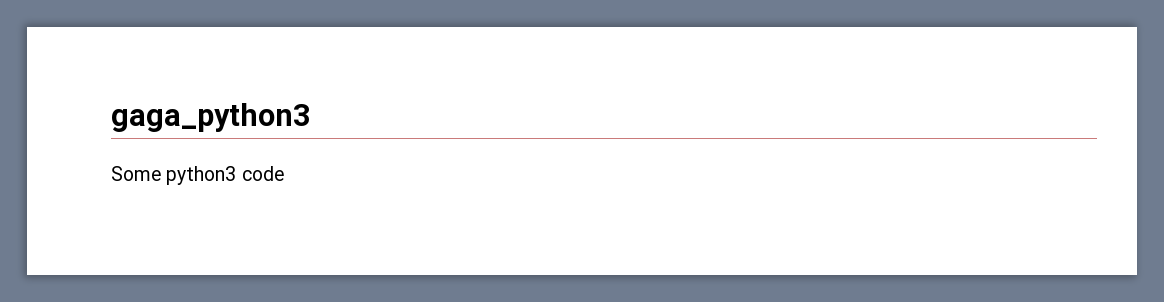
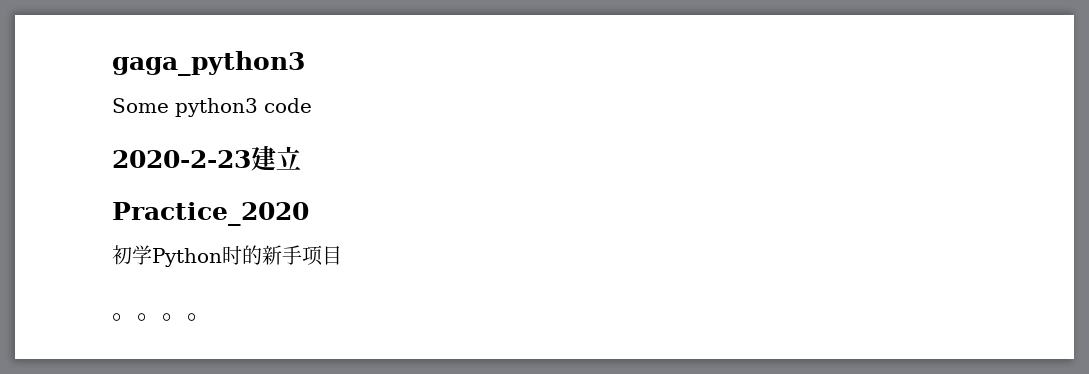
+ 2020-2-23建立
+ Practice_2020
+ 初学Python时的新手项目
+ 。。。。

